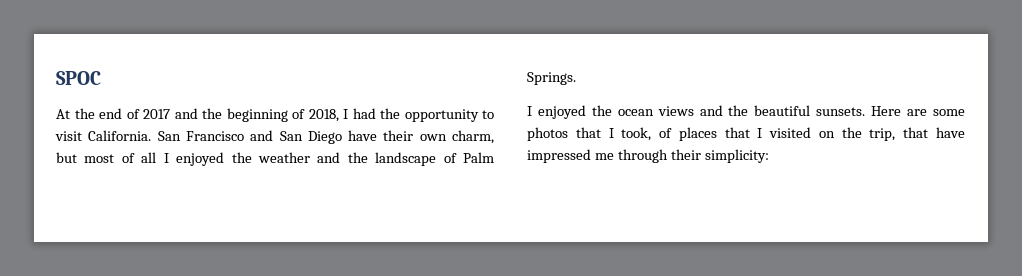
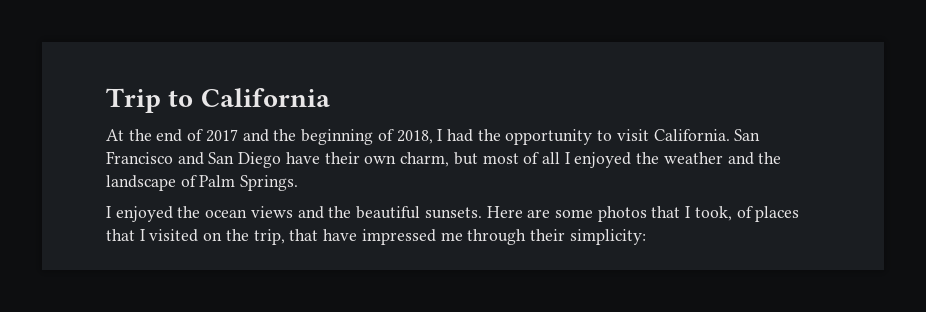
- SPOC
+ Trip to California

